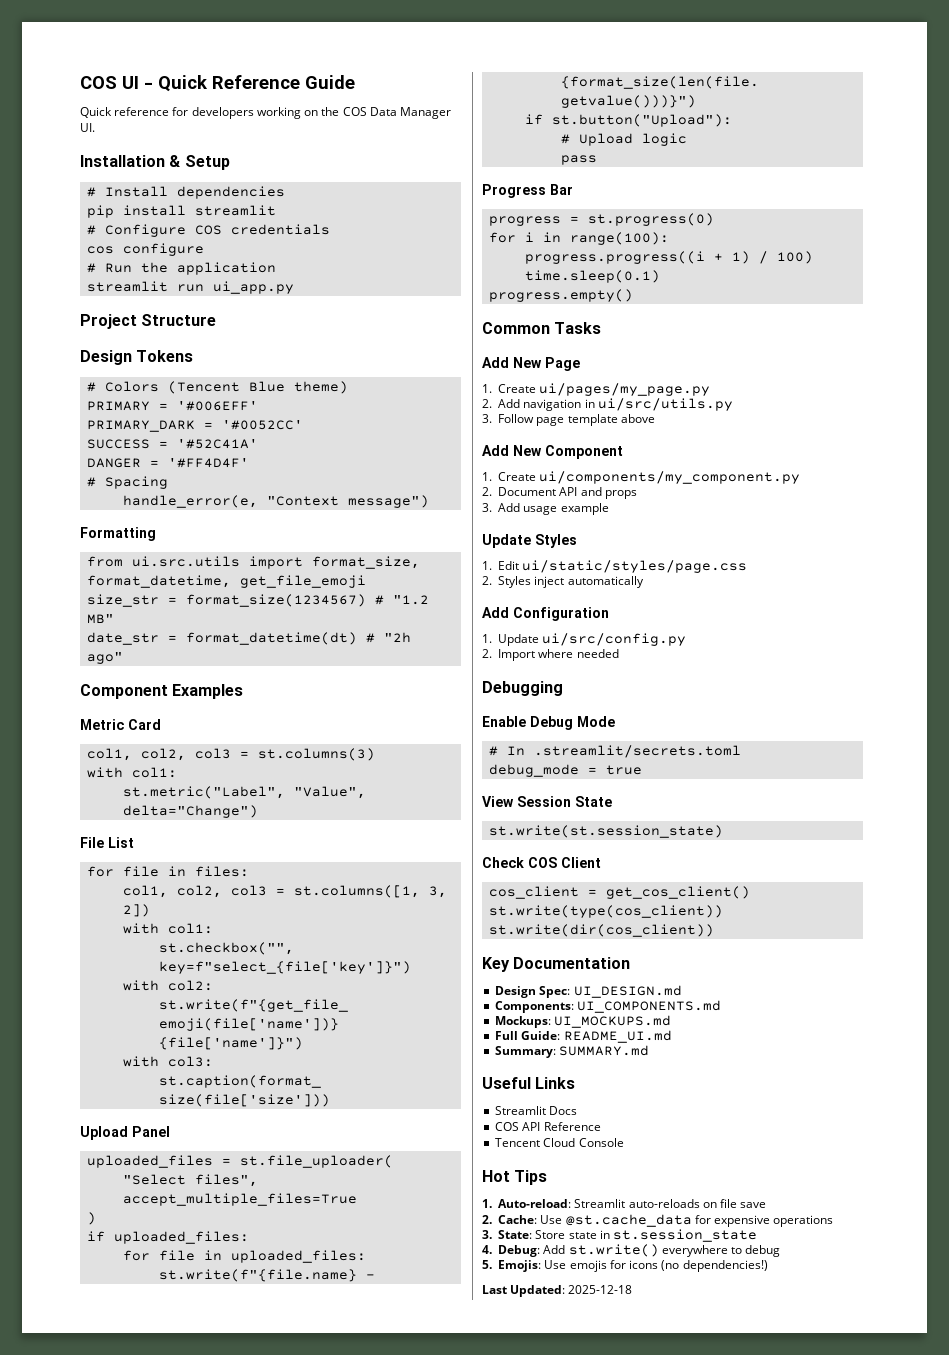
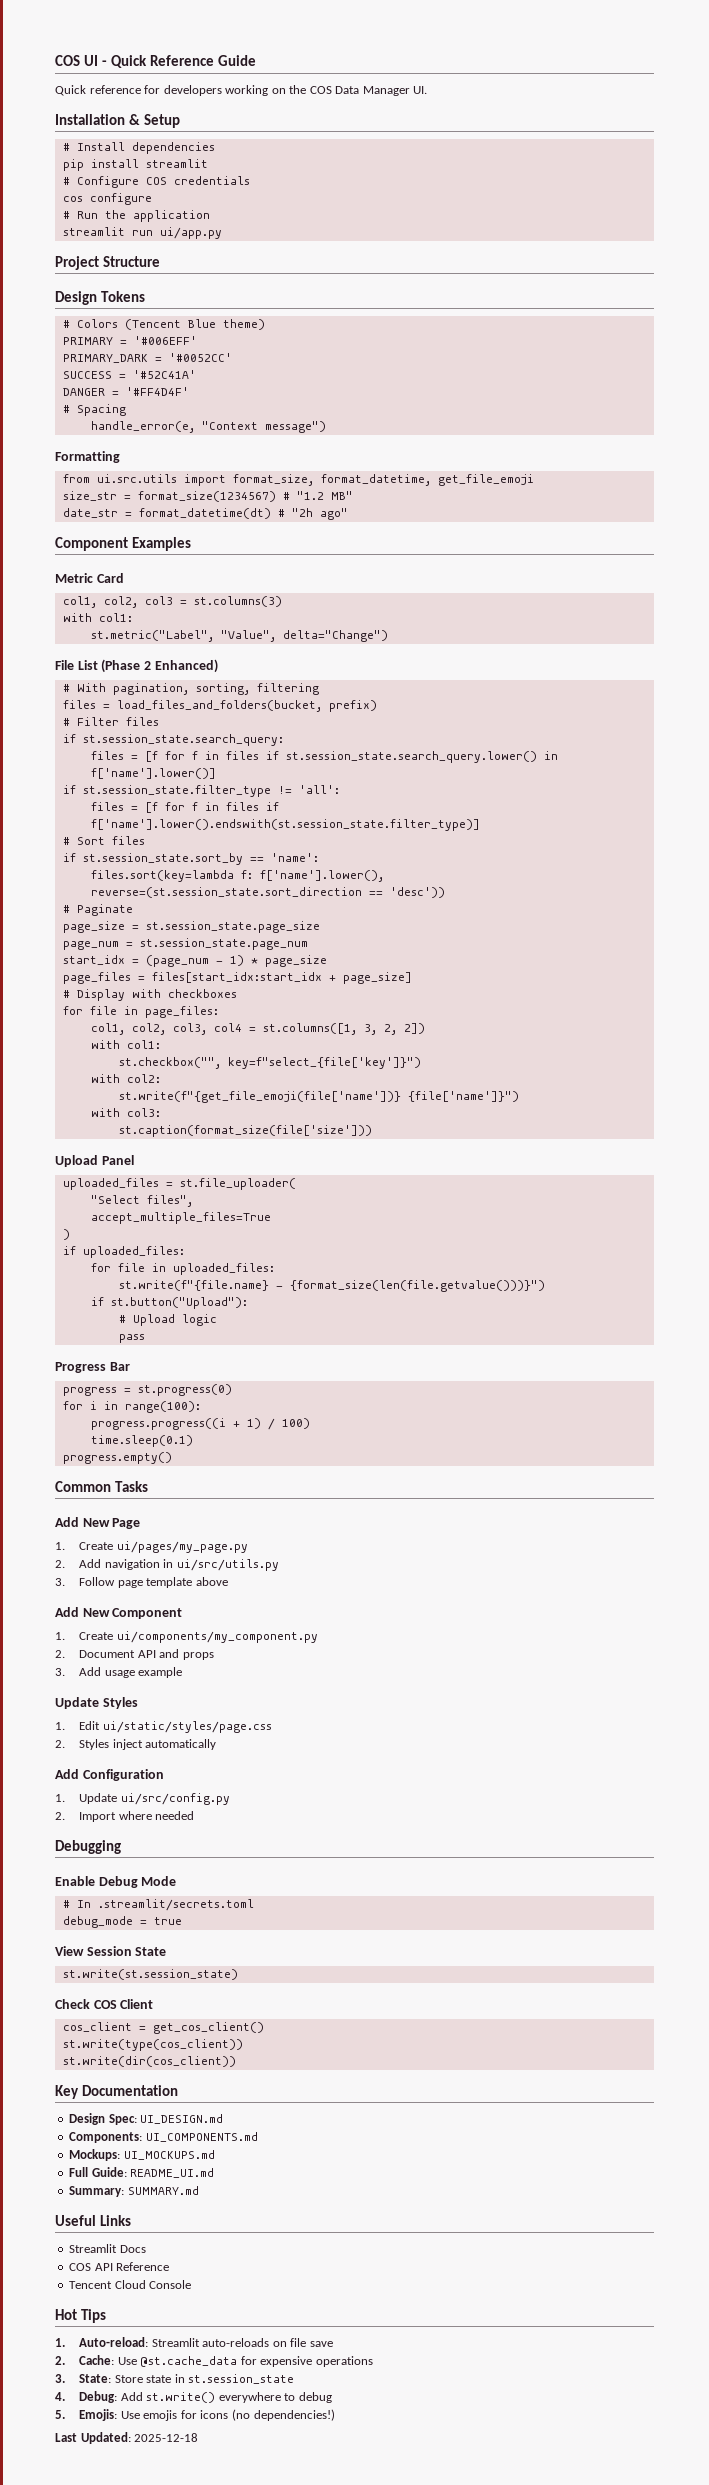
- streamlit run ui_app.py
+ streamlit run ui/app.py
- File List
- for file in files:
- col1, col2, col3 = st.columns([1, 3, 2])
+ File List (Phase 2 Enhanced)
+ # With pagination, sorting, filtering
+ files = load_files_and_folders(bucket, prefix)
+ # Filter files
+ if st.session_state.search_query:
+ files = [f for f in files if st.session_state.search_query.lower() in f['name'].lower()]
+ if st.session_state.filter_type != 'all':
+ files = [f for f in files if f['name'].lower().endswith(st.session_state.filter_type)]
+ # Sort files
+ if st.session_state.sort_by == 'name':
+ files.sort(key=lambda f: f['name'].lower(), reverse=(st.session_state.sort_direction == 'desc'))
+ # Paginate
+ page_size = st.session_state.page_size
+ page_num = st.session_state.page_num
+ start_idx = (page_num - 1) * page_size
+ page_files = files[start_idx:start_idx + page_size]
+ # Display with checkboxes
+ for file in page_files:
+ col1, col2, col3, col4 = st.columns([1, 3, 2, 2])

